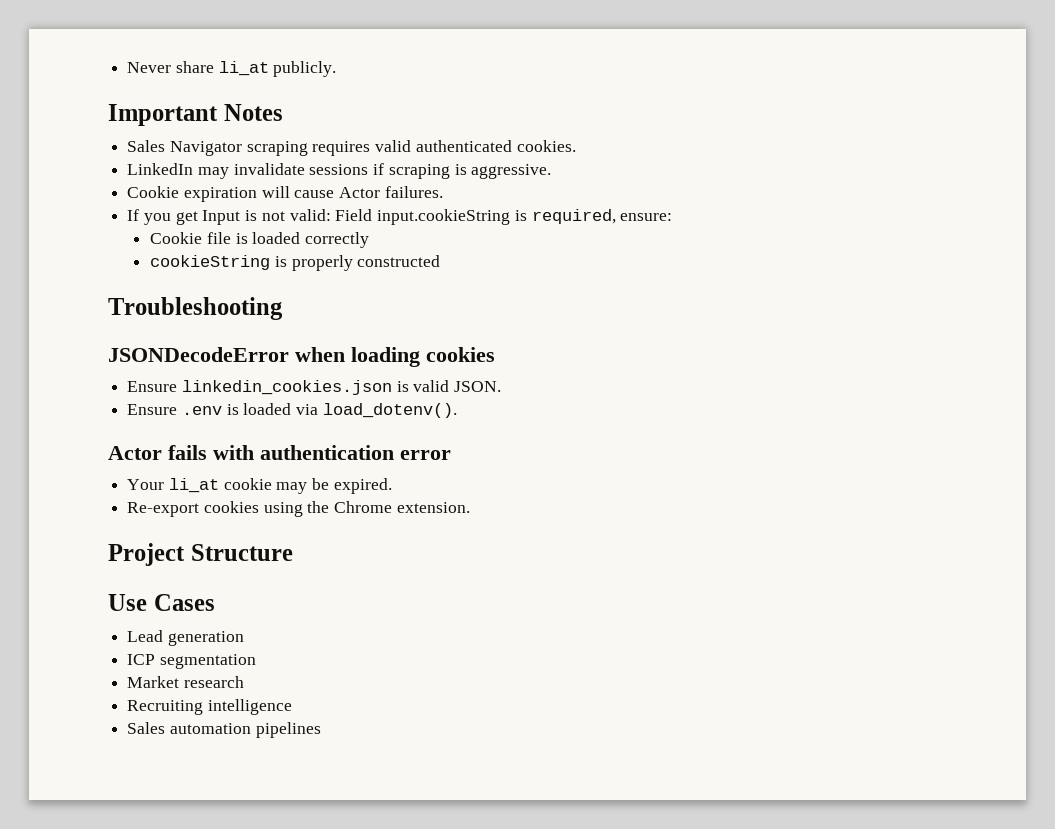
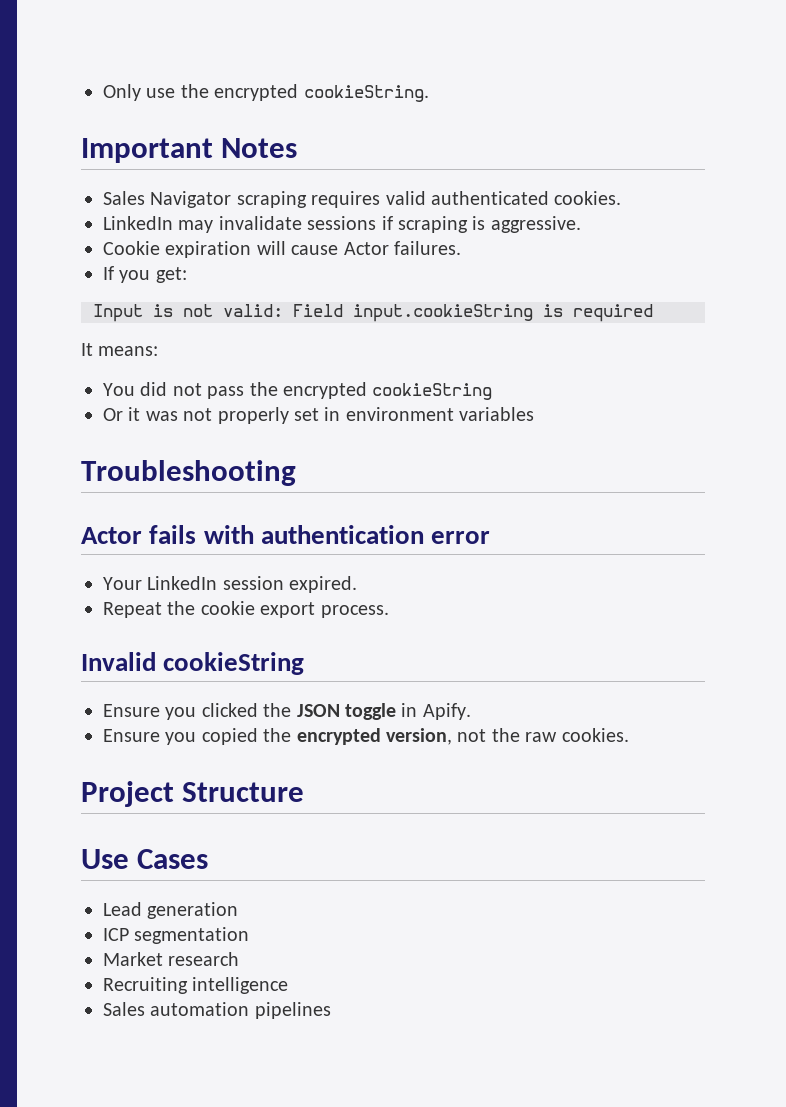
- Never share li_at publicly.
+ Only use the encrypted cookieString.
- If you get Input is not valid: Field input.cookieString is required, ensure:
- Cookie file is loaded correctly
- cookieString is properly constructed
+ If you get:
+ Input is not valid: Field input.cookieString is required
+ It means:
+ You did not pass the encrypted cookieString
+ Or it was not properly set in environment variables
  Troubleshooting
- JSONDecodeError when loading cookies
- Ensure linkedin_cookies.json is valid JSON.
- Ensure .env is loaded via load_dotenv().
- Your li_at cookie may be expired.
- Re-export cookies using the Chrome extension.
+ Your LinkedIn session expired.
+ Repeat the cookie export process.
+ Invalid cookieString
+ Ensure you clicked the JSON toggle in Apify.
+ Ensure you copied the encrypted version, not the raw cookies.

